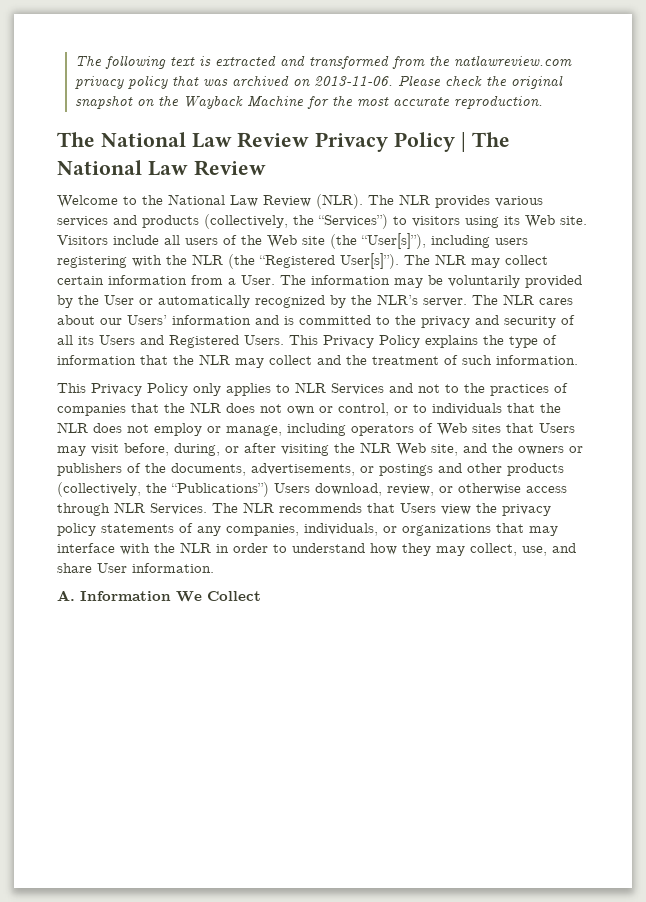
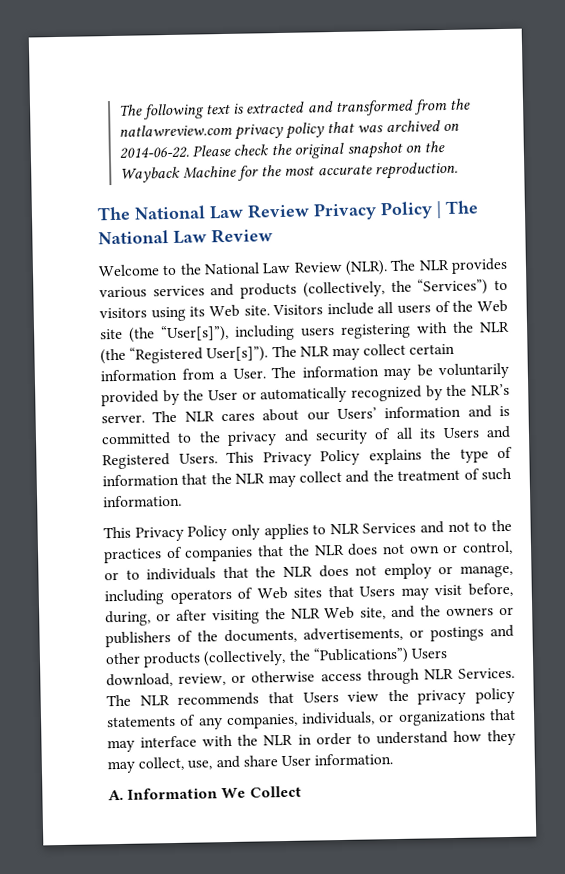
- The following text is extracted and transformed from the natlawreview.com privacy policy that was archived on 2013-11-06.
+ The following text is extracted and transformed from the natlawreview.com privacy policy that was archived on 2014-06-22.

